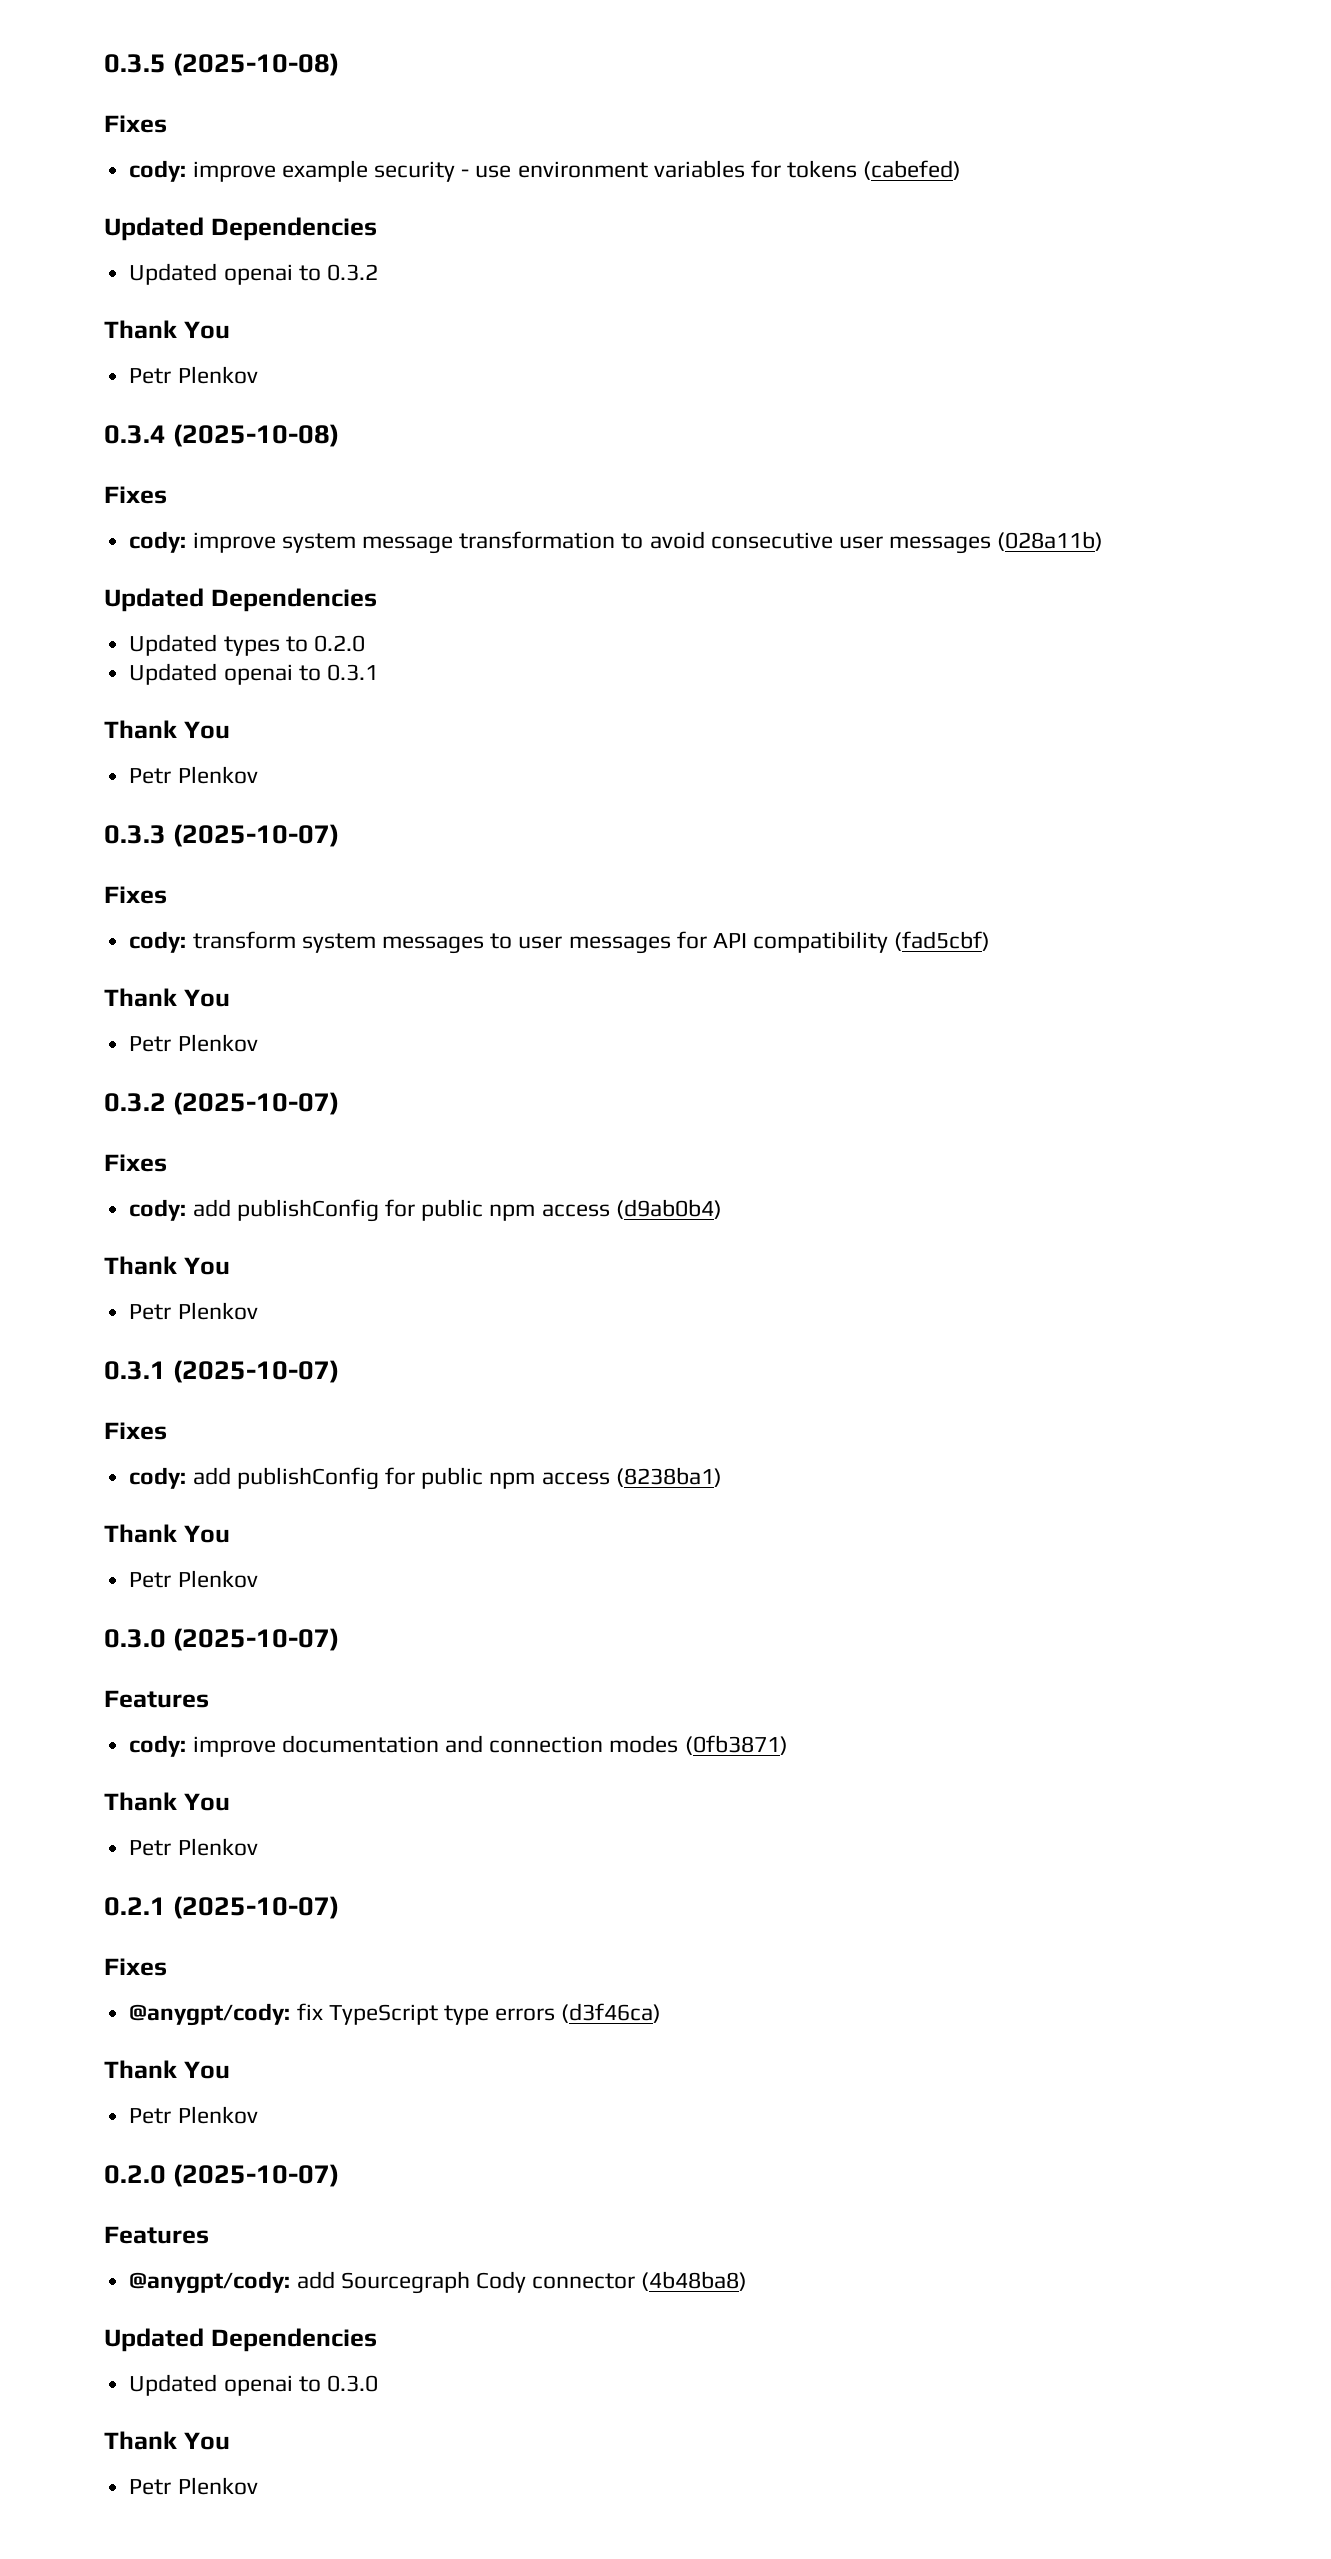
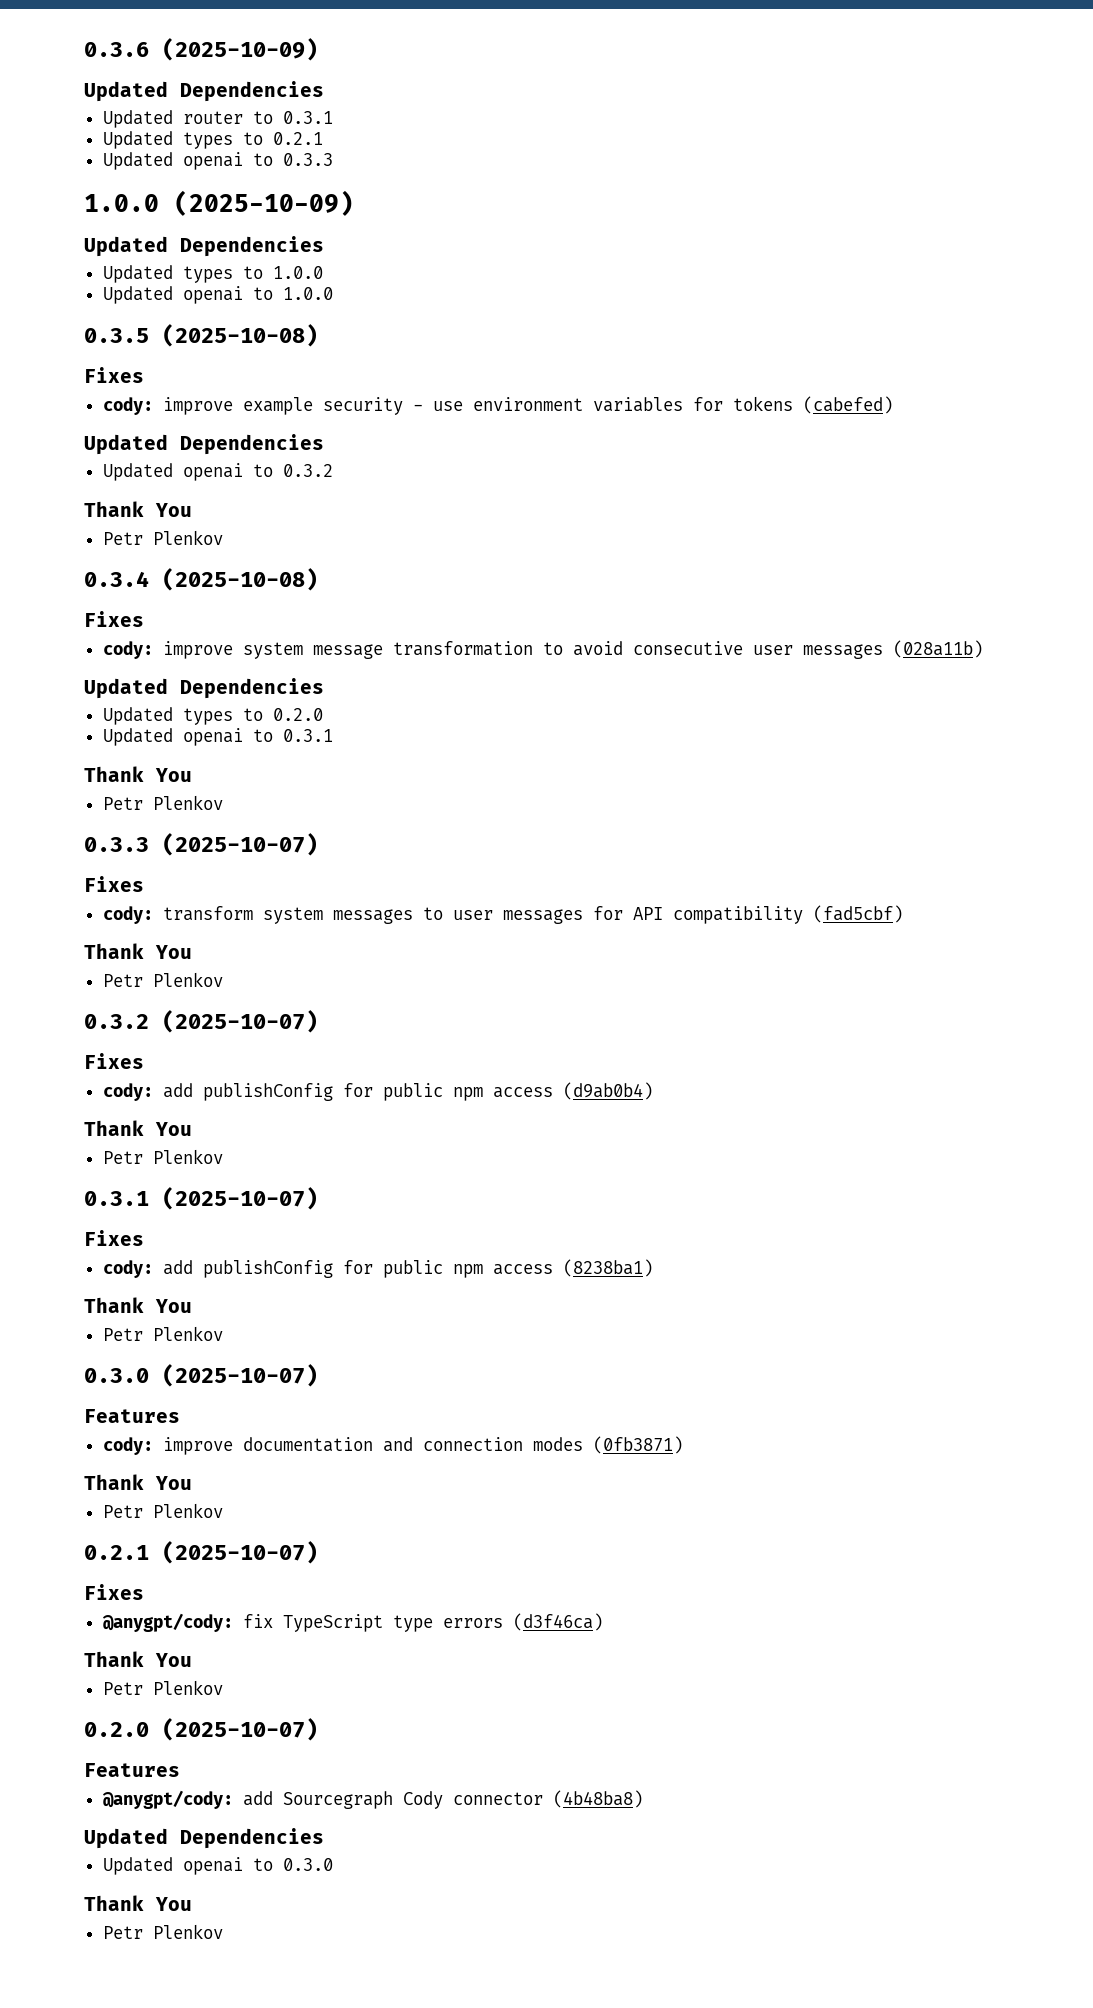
+ 0.3.6 (2025-10-09)
+ Updated Dependencies
+ Updated router to 0.3.1
+ Updated types to 0.2.1
+ Updated openai to 0.3.3
+ 1.0.0 (2025-10-09)
+ Updated Dependencies
+ Updated types to 1.0.0
+ Updated openai to 1.0.0

